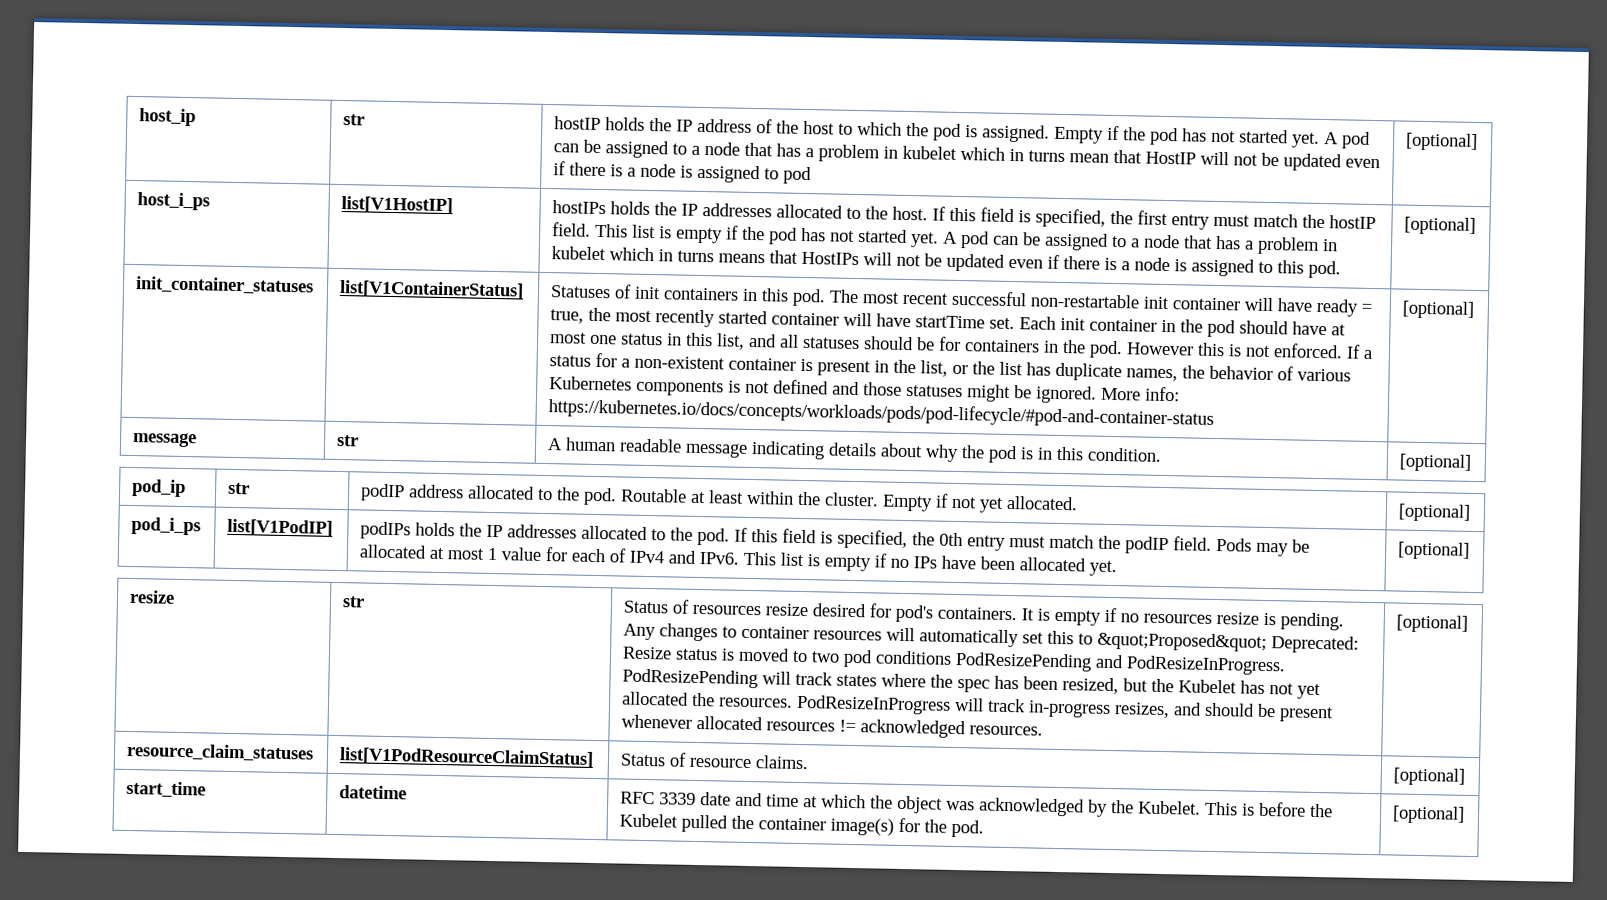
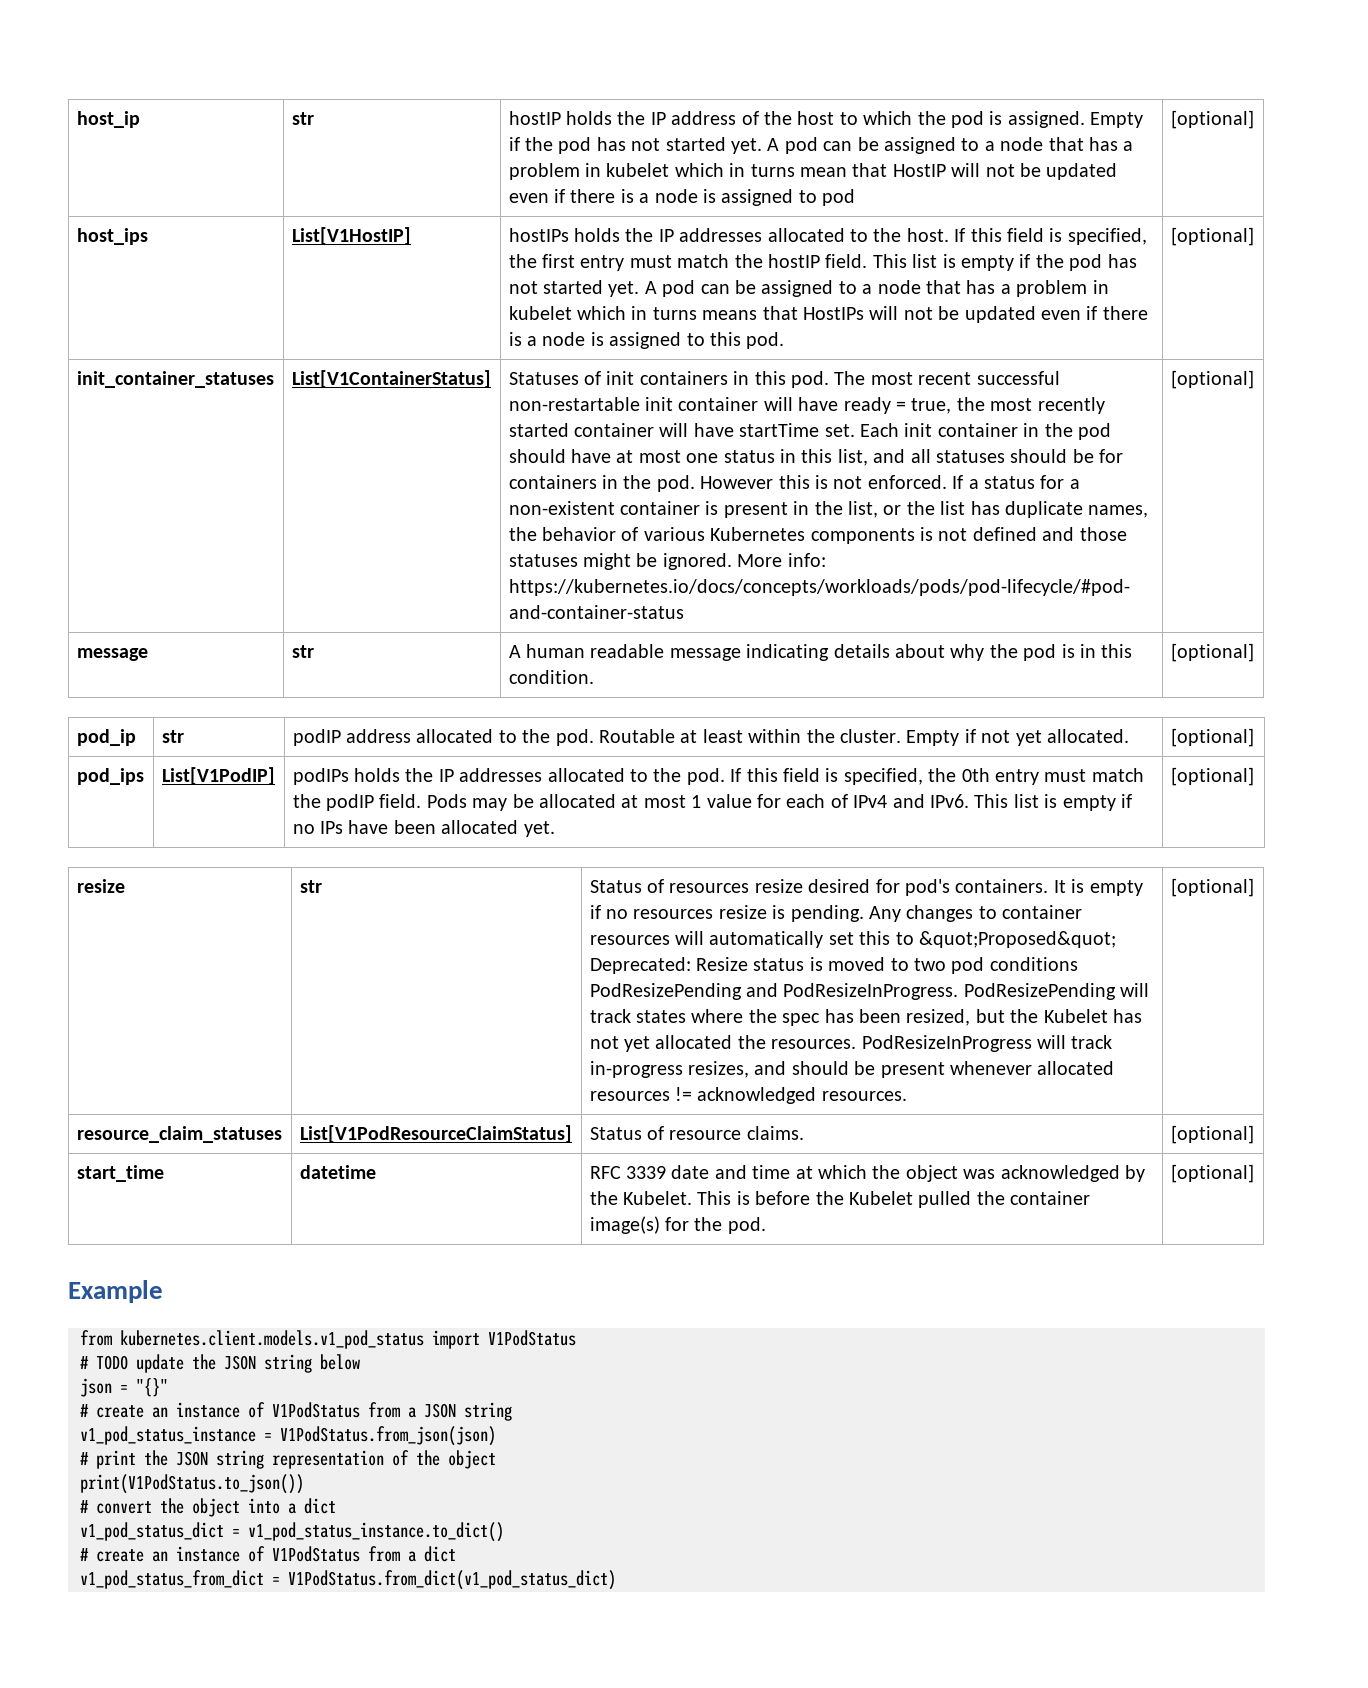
- host_i_ps | list[V1HostIP]
+ host_ips | List[V1HostIP]
- list[V1ContainerStatus]
+ List[V1ContainerStatus]
- pod_i_ps | list[V1PodIP]
+ pod_ips | List[V1PodIP]
- resource_claim_statuses | list[V1PodResourceClaimStatus] | Status of resource claims. | [optional]
+ resource_claim_statuses | List[V1PodResourceClaimStatus] | Status of resource claims. | [optional]
+ Example
+ from kubernetes.client.models.v1_pod_status import V1PodStatus
+ # TODO update the JSON string below
+ json = "{}"
+ # create an instance of V1PodStatus from a JSON string
+ v1_pod_status_instance = V1PodStatus.from_json(json)
+ # print the JSON string representation of the object
+ print(V1PodStatus.to_json())
+ # convert the object into a dict
+ v1_pod_status_dict = v1_pod_status_instance.to_dict()
+ # create an instance of V1PodStatus from a dict
+ v1_pod_status_from_dict = V1PodStatus.from_dict(v1_pod_status_dict)

